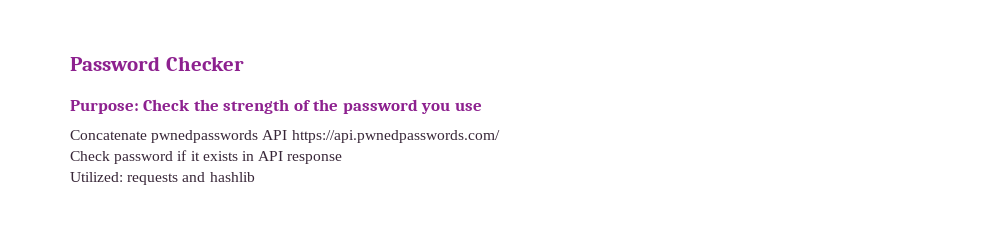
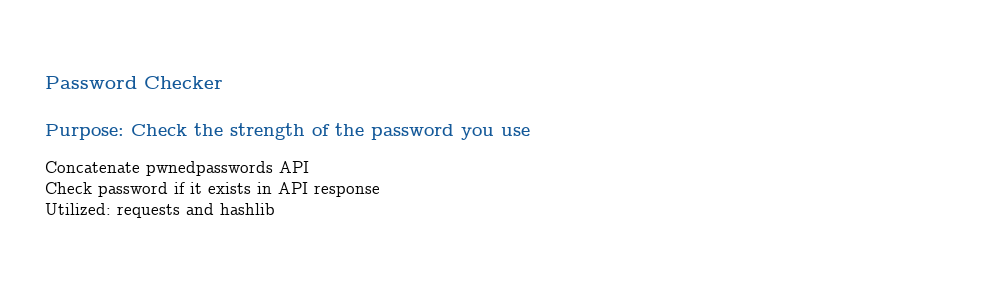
- Concatenate pwnedpasswords API https://api.pwnedpasswords.com/
+ Concatenate pwnedpasswords API

